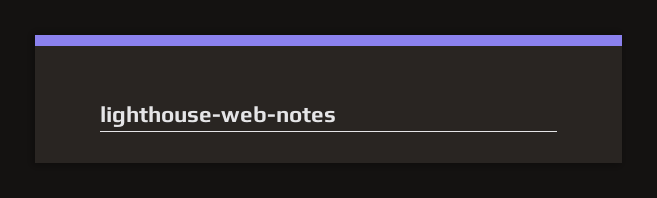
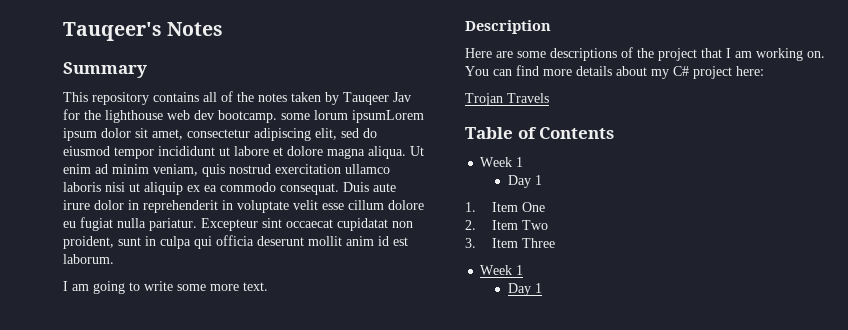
- lighthouse-web-notes
+ Tauqeer's Notes
+ Summary
+ This repository contains all of the notes taken by Tauqeer Jav for the lighthouse web dev bootcamp. some lorum ipsumLorem ipsum dolor sit amet, consectetur adipiscing elit, sed do eiusmod tempor incididunt ut labore et dolore magna aliqua. Ut enim ad minim veniam, quis nostrud exercitation ullamco laboris nisi ut aliquip ex ea commodo consequat. Duis aute irure dolor in reprehenderit in voluptate velit esse cillum dolore eu fugiat nulla pariatur. Excepteur sint occaecat cupidatat non proident, sunt in culpa qui officia deserunt mollit anim id est laborum.
+ I am going to write some more text.
+ Description
+ Here are some descriptions of the project that I am working on. You can find more details about my C# project here:
+ Trojan Travels
+ Table of Contents
+ Week 1
+ Day 1
+ 1. Item One
+ 2. Item Two
+ 3. Item Three
+ Week 1
+ Day 1

